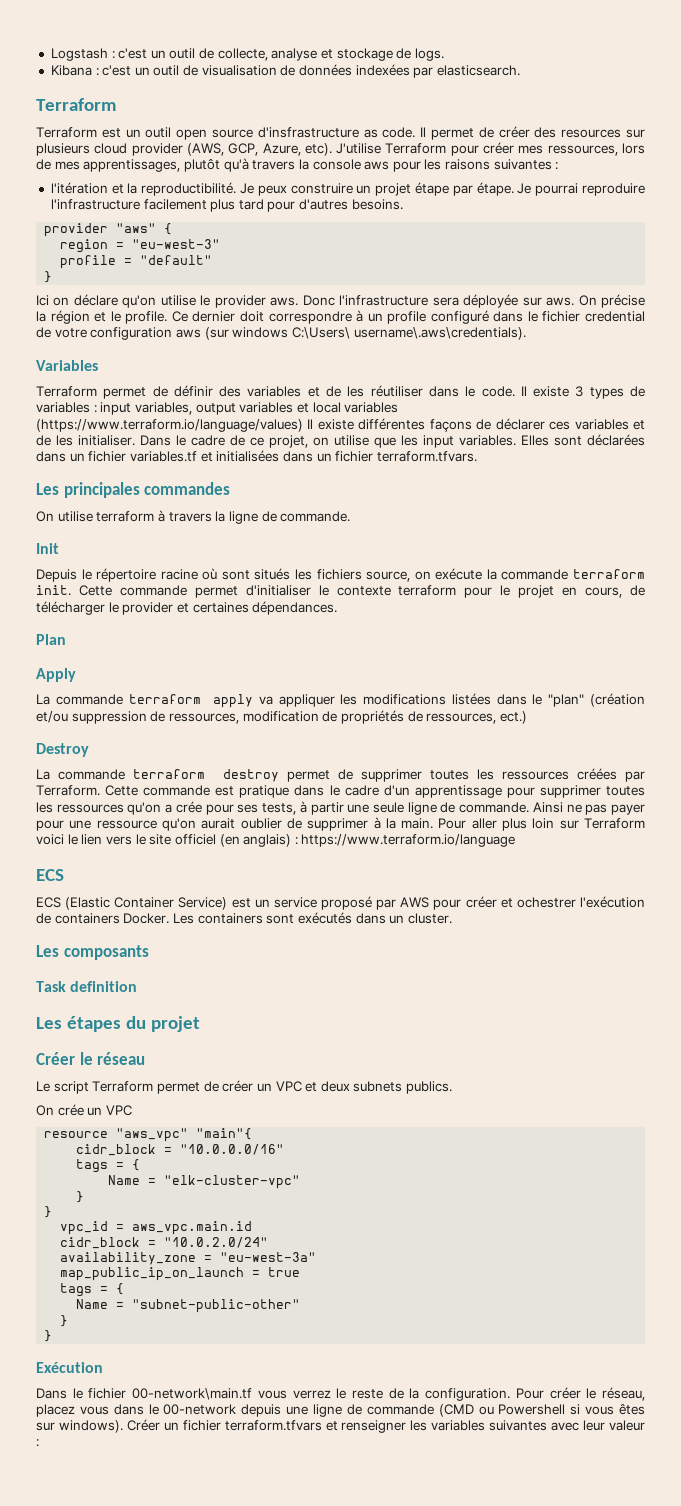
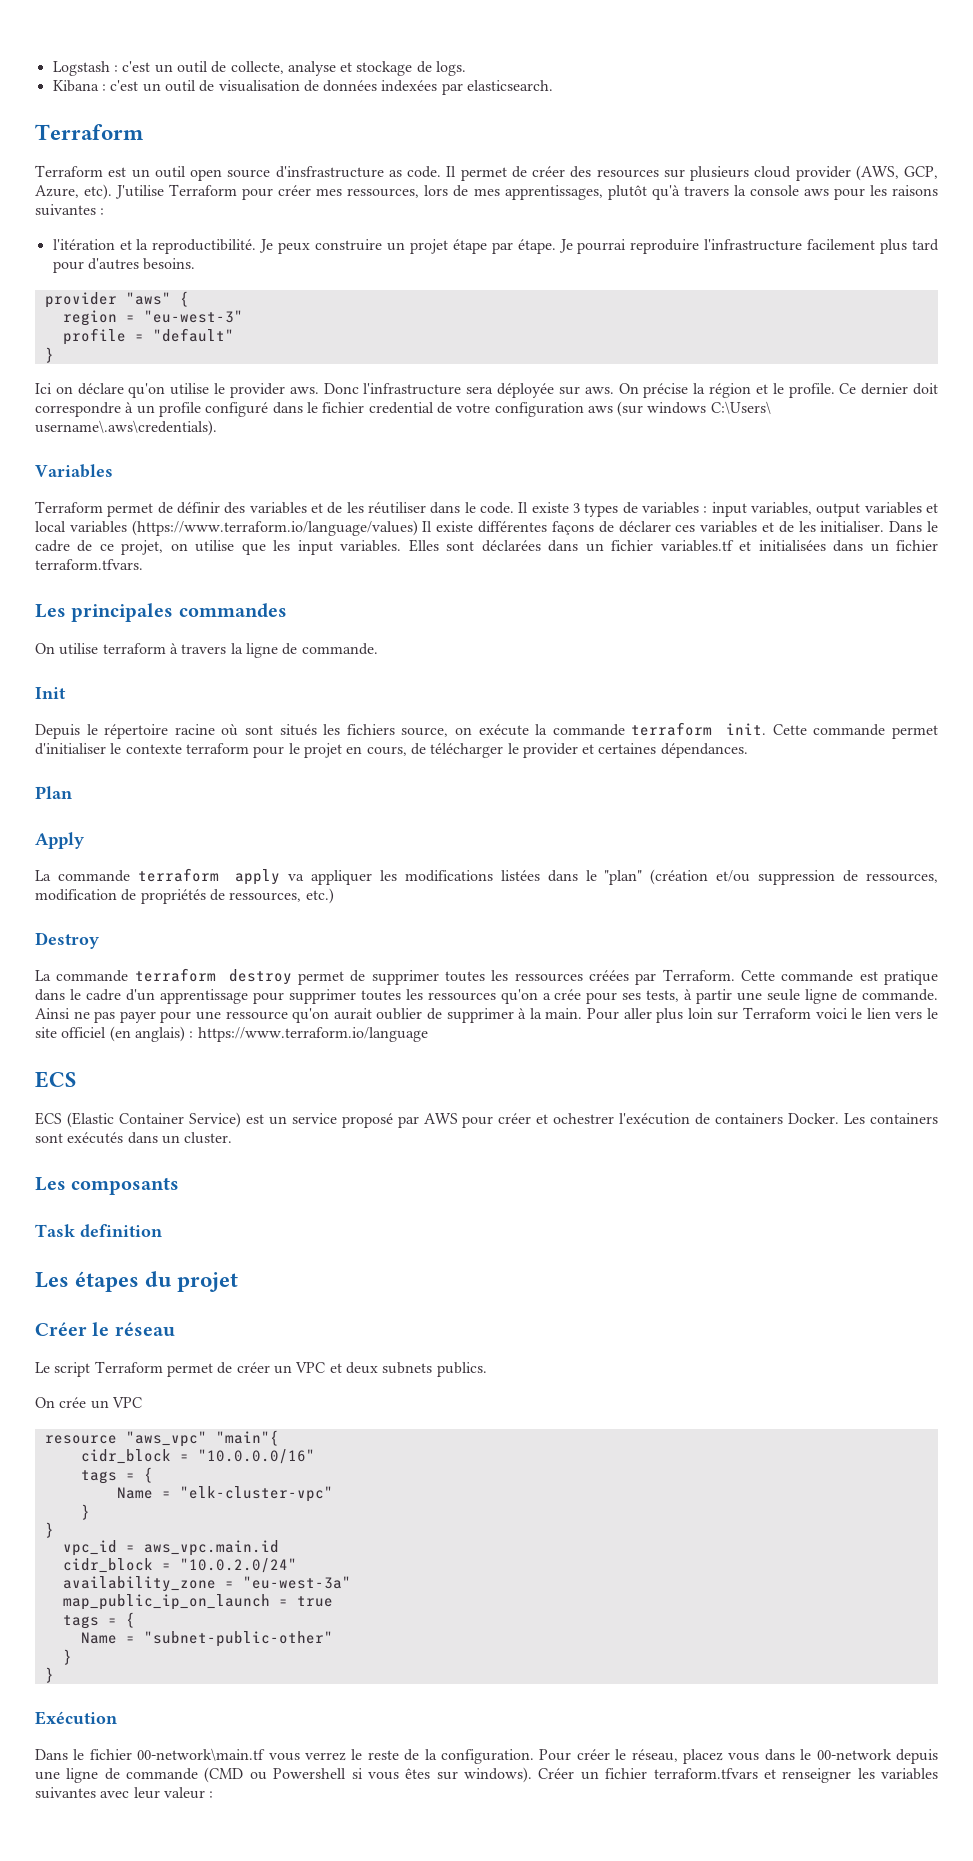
- La commande terraform apply va appliquer les modifications listées dans le "plan" (création et/ou suppression de ressources, modification de propriétés de ressources, ect.)
+ La commande terraform apply va appliquer les modifications listées dans le "plan" (création et/ou suppression de ressources, modification de propriétés de ressources, etc.)

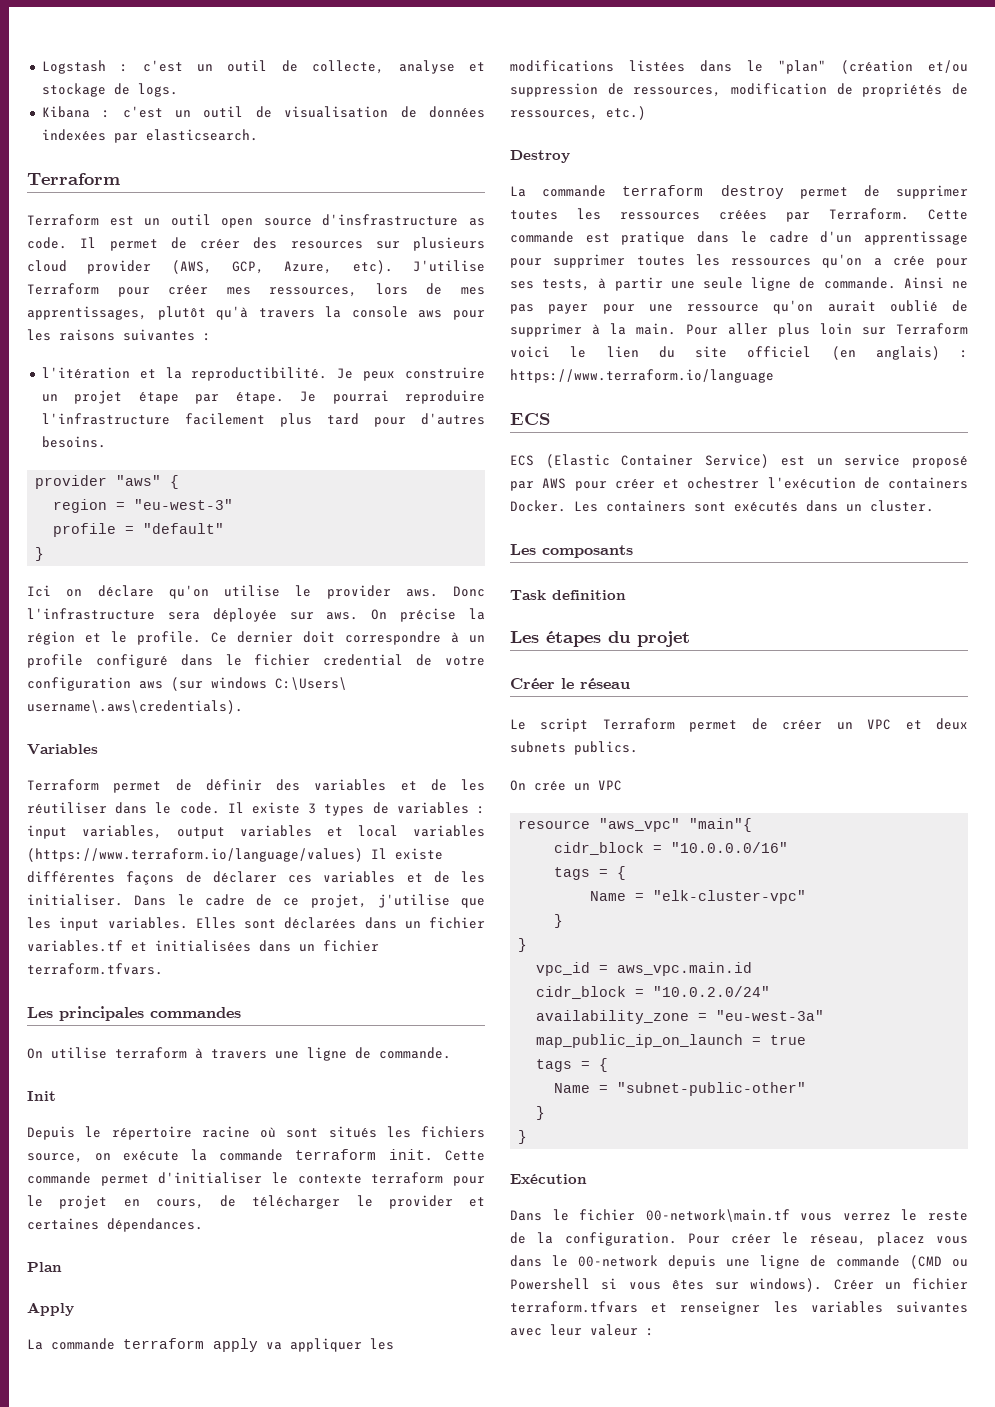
- Dans le cadre de ce projet, on utilise que les input variables.
+ Dans le cadre de ce projet, j'utilise que les input variables.
- On utilise terraform à travers la ligne de commande.
+ On utilise terraform à travers une ligne de commande.
- Ainsi ne pas payer pour une ressource qu'on aurait oublier de supprimer à la main.
+ Ainsi ne pas payer pour une ressource qu'on aurait oublié de supprimer à la main.
- Pour aller plus loin sur Terraform voici le lien vers le site officiel (en anglais) : https://www.terraform.io/language
+ Pour aller plus loin sur Terraform voici le lien du site officiel (en anglais) : https://www.terraform.io/language

